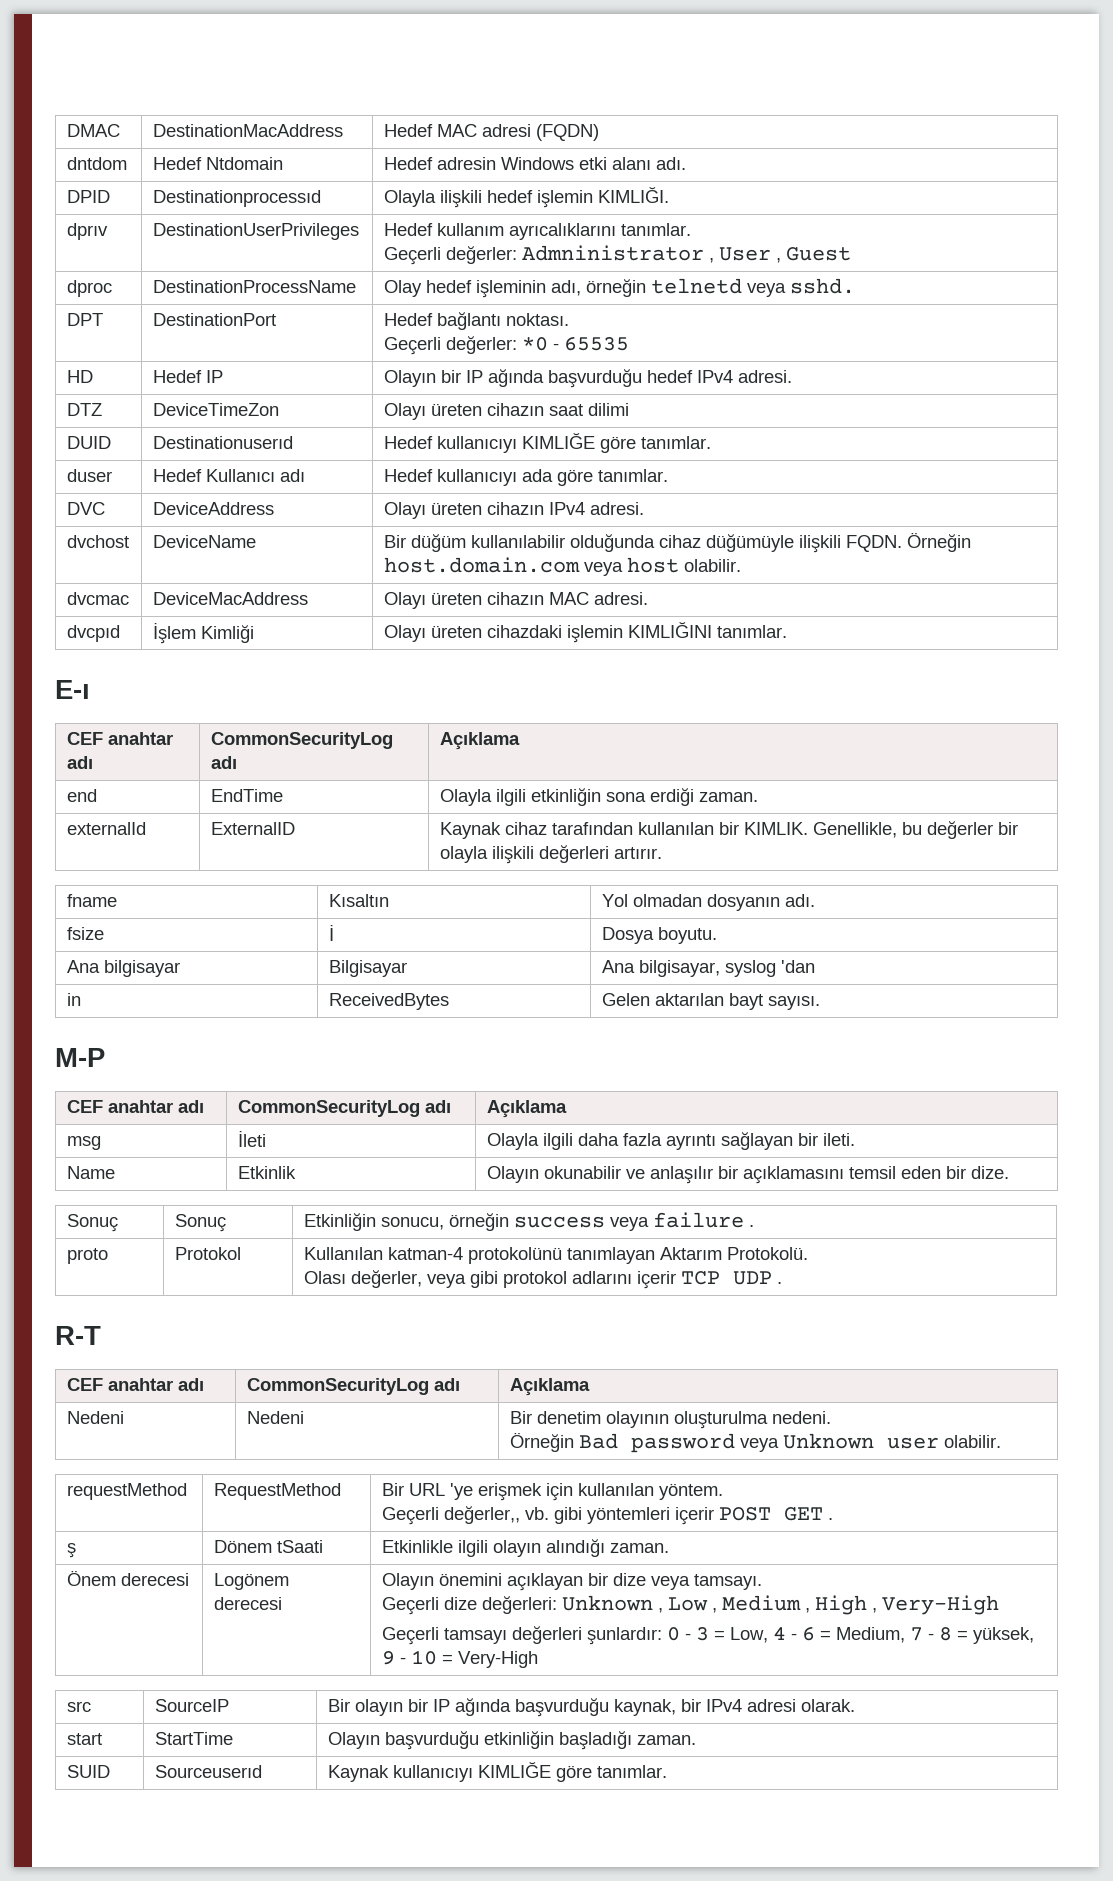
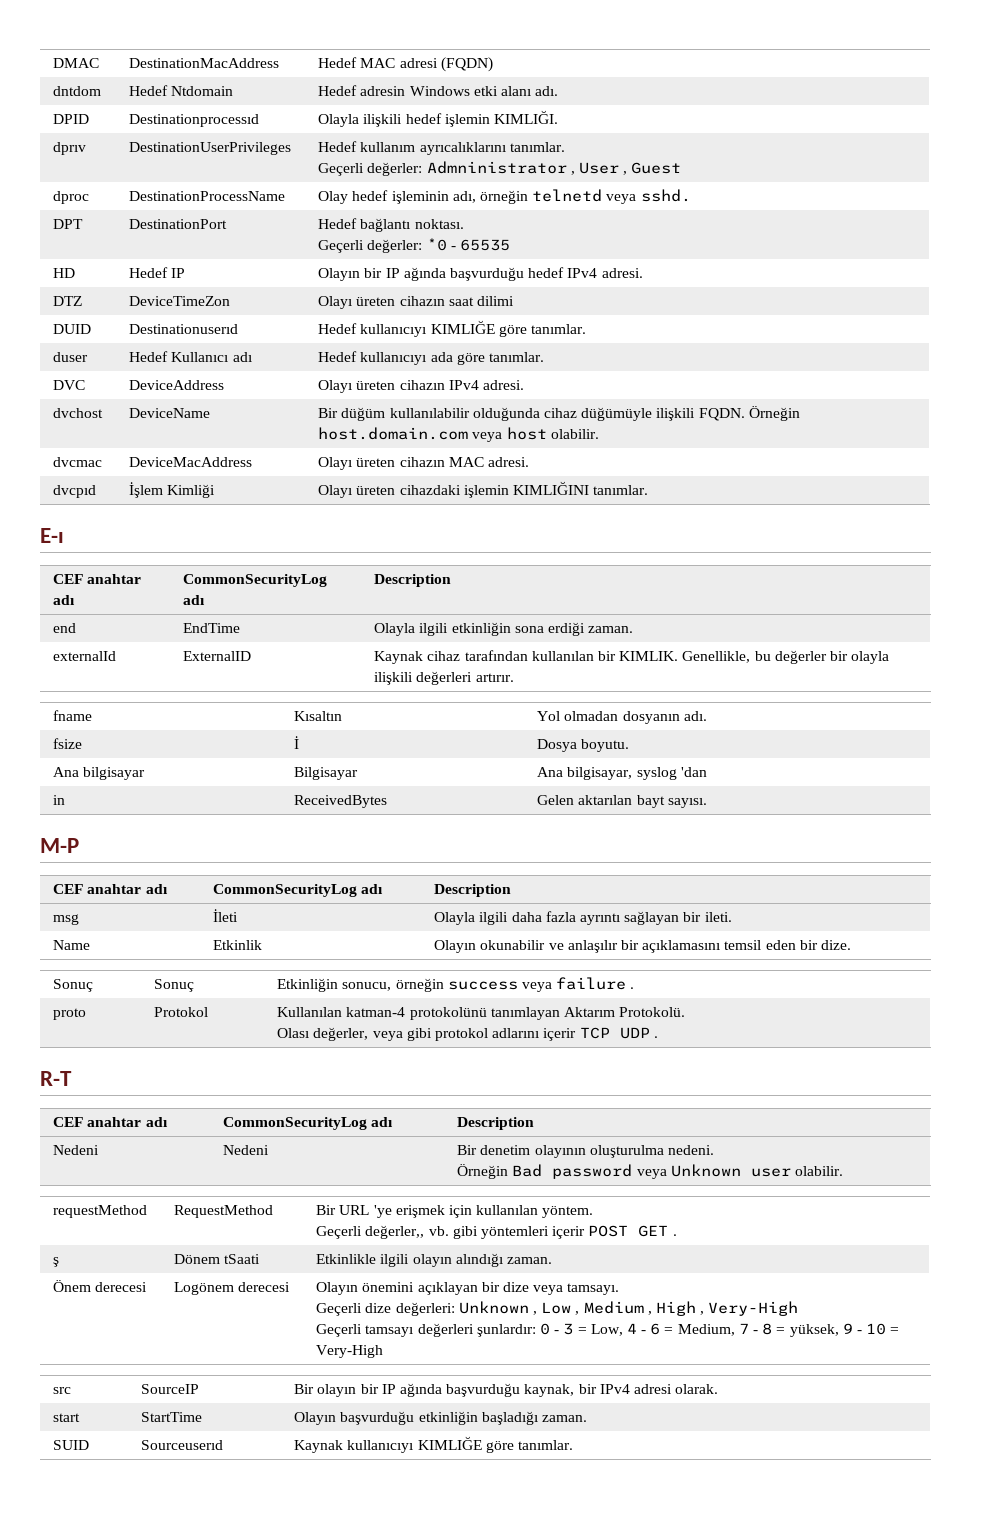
  E-ı
- CEF anahtar adı | CommonSecurityLog adı | Açıklama
+ CEF anahtar adı | CommonSecurityLog adı | Description
  M-P
- CEF anahtar adı | CommonSecurityLog adı | Açıklama
+ CEF anahtar adı | CommonSecurityLog adı | Description
  R-T
- CEF anahtar adı | CommonSecurityLog adı | Açıklama
+ CEF anahtar adı | CommonSecurityLog adı | Description

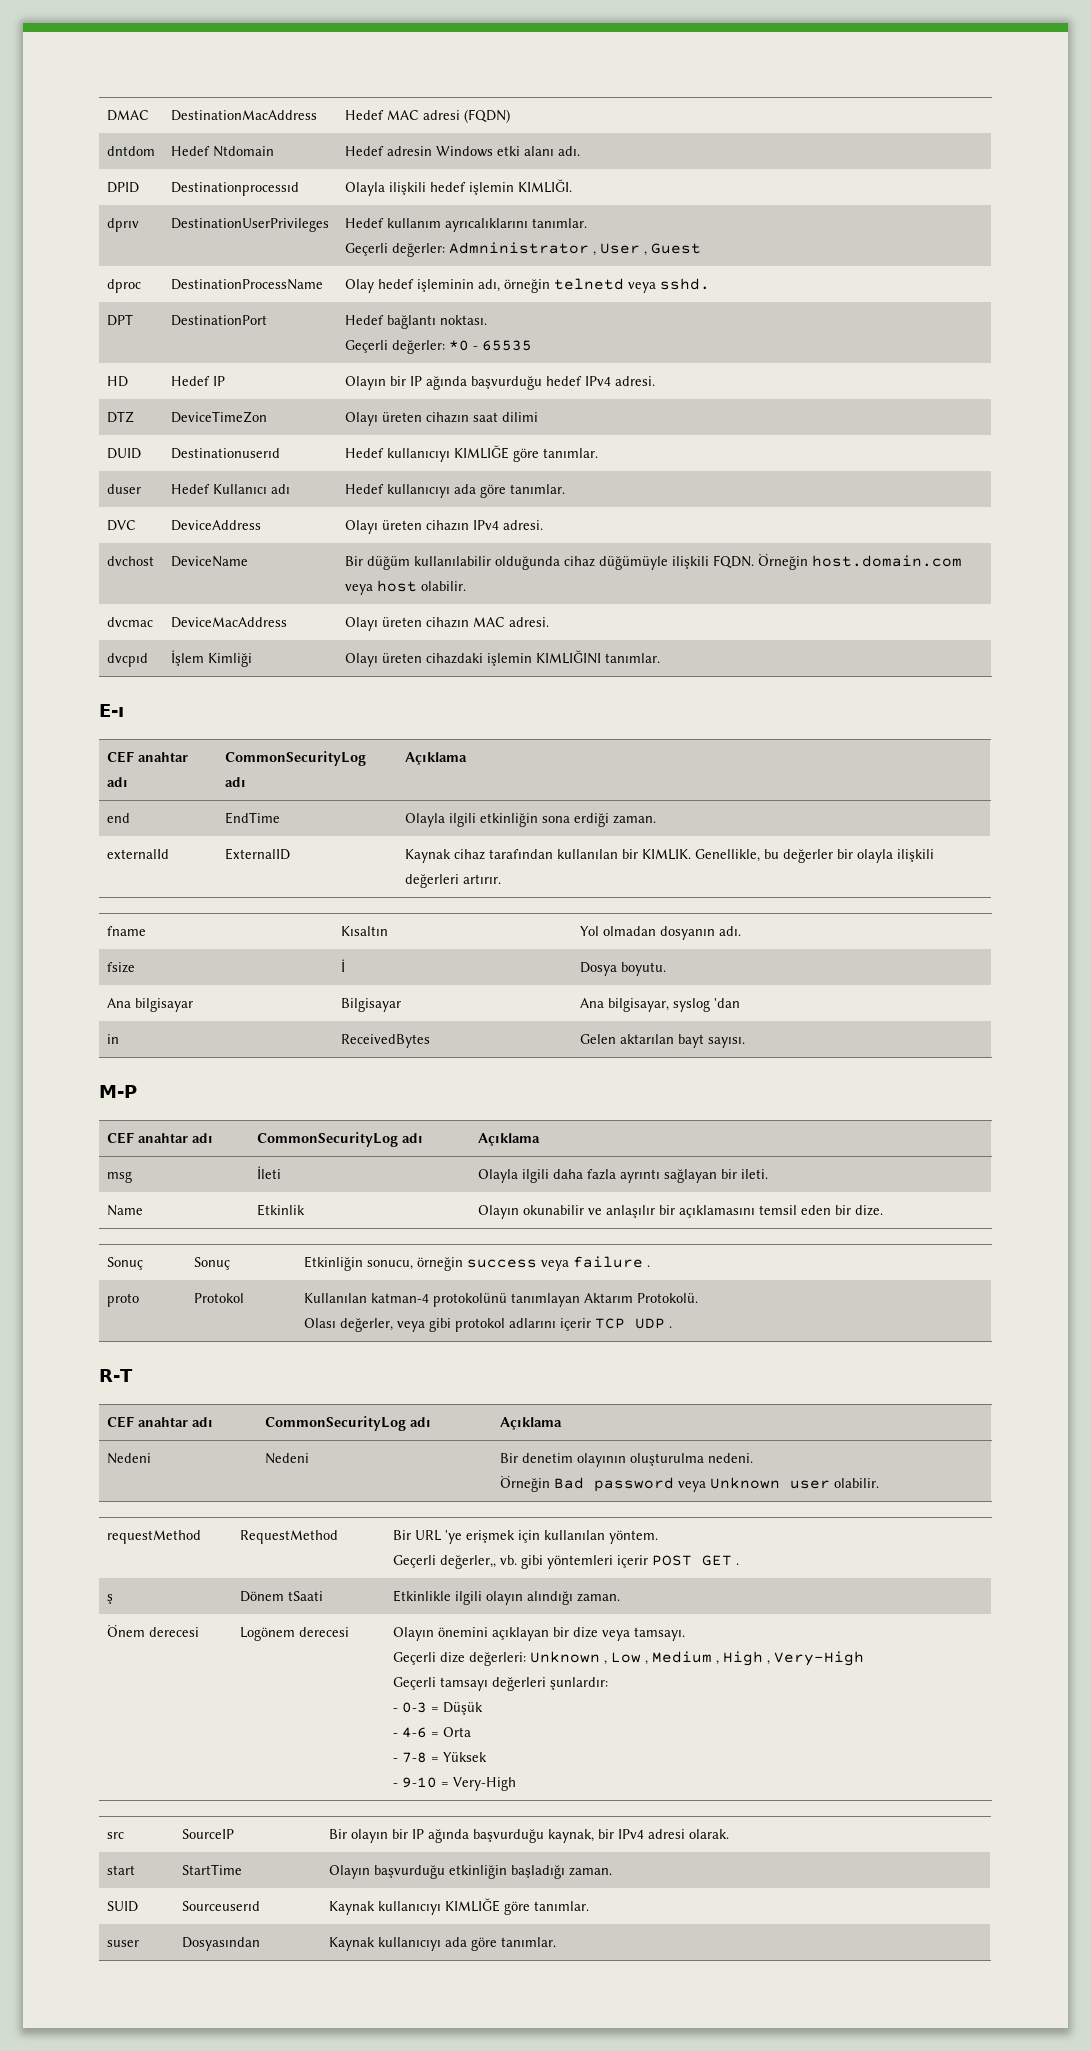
  E-ı
- CEF anahtar adı | CommonSecurityLog adı | Description
+ CEF anahtar adı | CommonSecurityLog adı | Açıklama
  M-P
- CEF anahtar adı | CommonSecurityLog adı | Description
+ CEF anahtar adı | CommonSecurityLog adı | Açıklama
  R-T
- CEF anahtar adı | CommonSecurityLog adı | Description
+ CEF anahtar adı | CommonSecurityLog adı | Açıklama
- Geçerli tamsayı değerleri şunlardır: 0 - 3 = Low, 4 - 6 = Medium, 7 - 8 = yüksek, 9 - 10 = Very-High
+ Geçerli tamsayı değerleri şunlardır:
+ - 0-3 = Düşük
+ - 4-6 = Orta
+ - 7-8 = Yüksek
+ - 9-10 = Very-High
+ suser | Dosyasından | Kaynak kullanıcıyı ada göre tanımlar.

